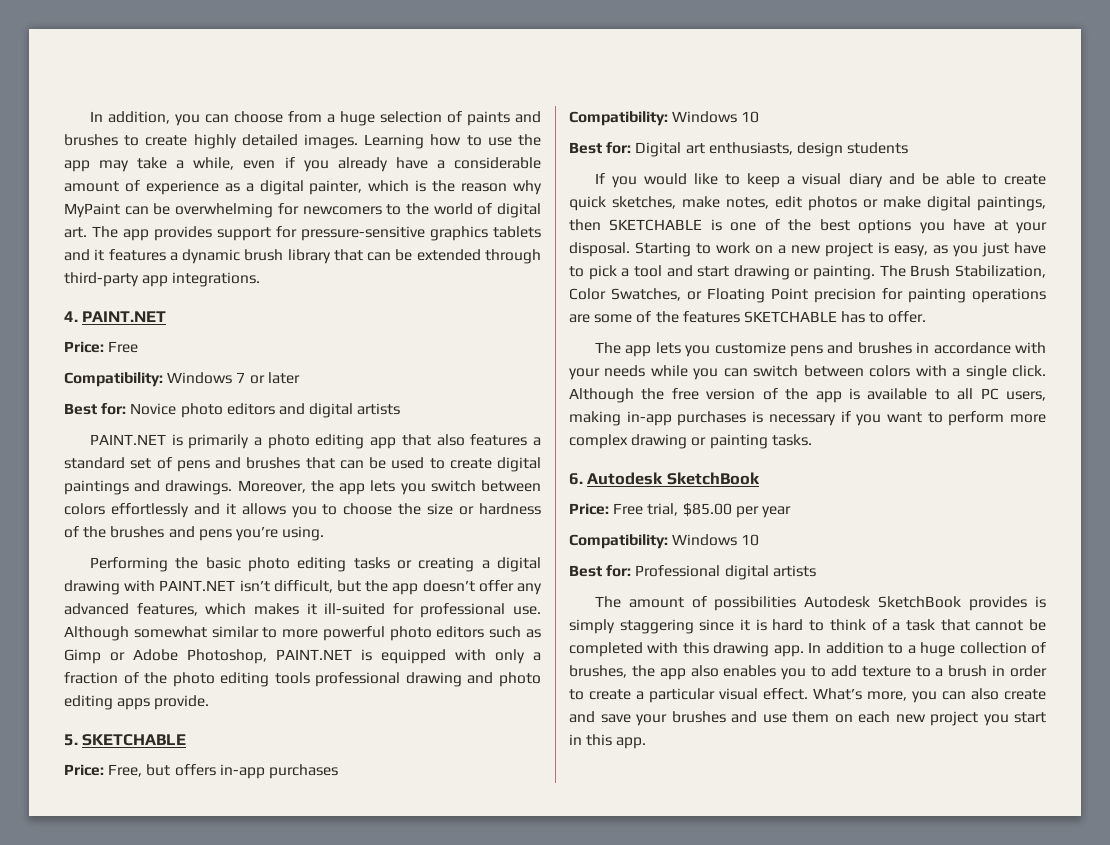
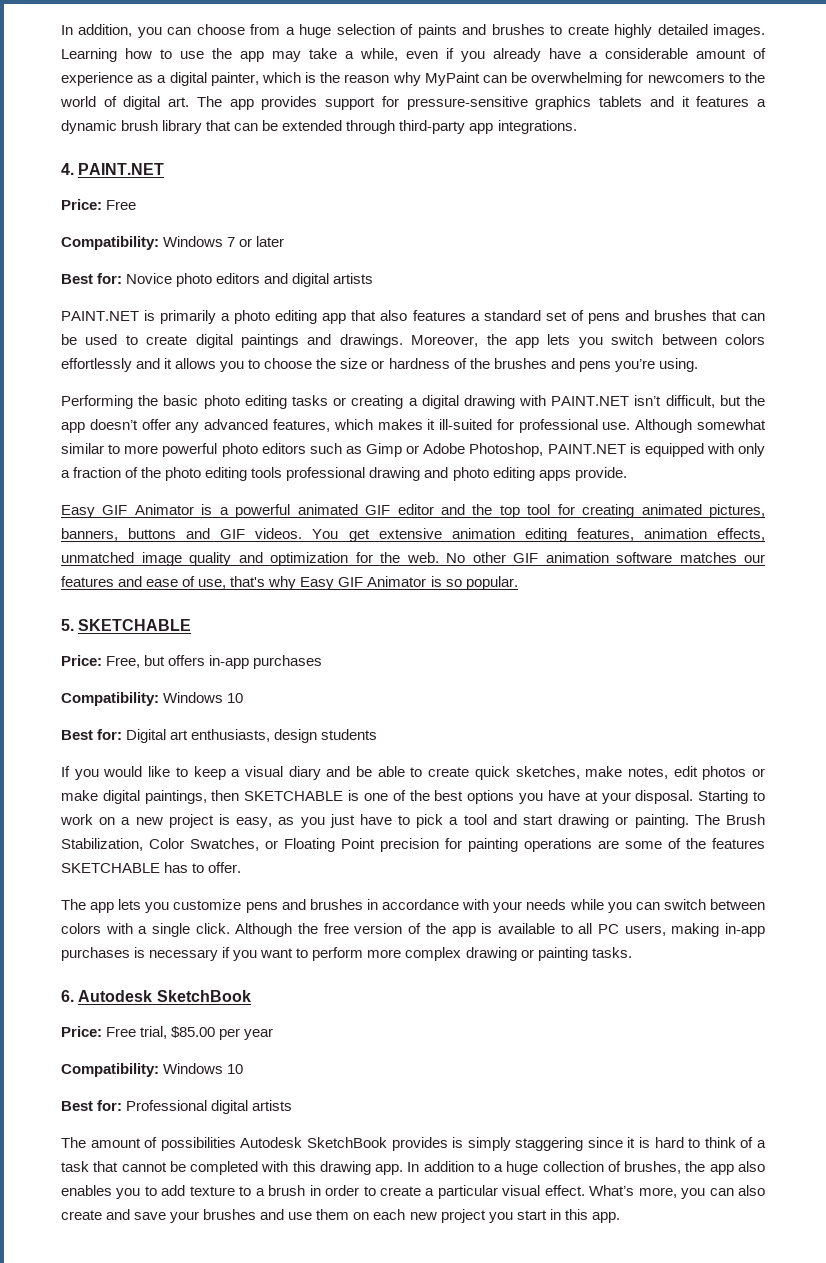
+ Easy GIF Animator is a powerful animated GIF editor and the top tool for creating animated pictures, banners, buttons and GIF videos. You get extensive animation editing features, animation effects, unmatched image quality and optimization for the web. No other GIF animation software matches our features and ease of use, that's why Easy GIF Animator is so popular.

